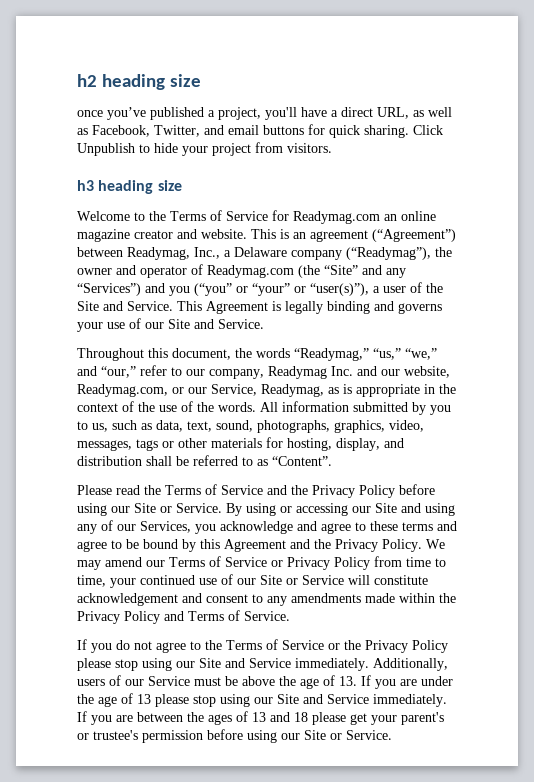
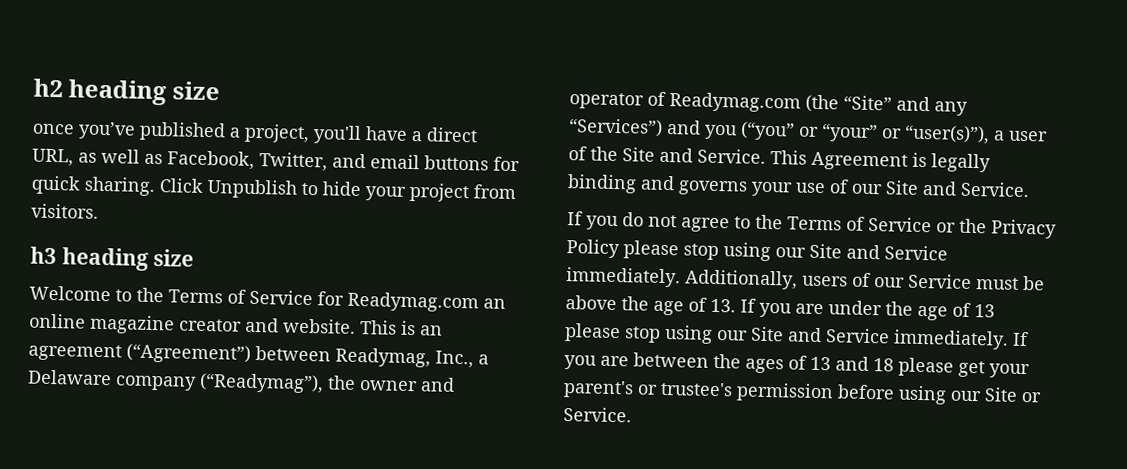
- Throughout this document, the words “Readymag,” “us,” “we,” and “our,” refer to our company, Readymag Inc. and our website, Readymag.com, or our Service, Readymag, as is appropriate in the context of the use of the words. All information submitted by you to us, such as data, text, sound, photographs, graphics, video, messages, tags or other materials for hosting, display, and distribution shall be referred to as “Content”.
- Please read the Terms of Service and the Privacy Policy before using our Site or Service. By using or accessing our Site and using any of our Services, you acknowledge and agree to these terms and agree to be bound by this Agreement and the Privacy Policy. We may amend our Terms of Service or Privacy Policy from time to time, your continued use of our Site or Service will constitute acknowledgement and consent to any amendments made within the Privacy Policy and Terms of Service.

